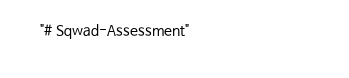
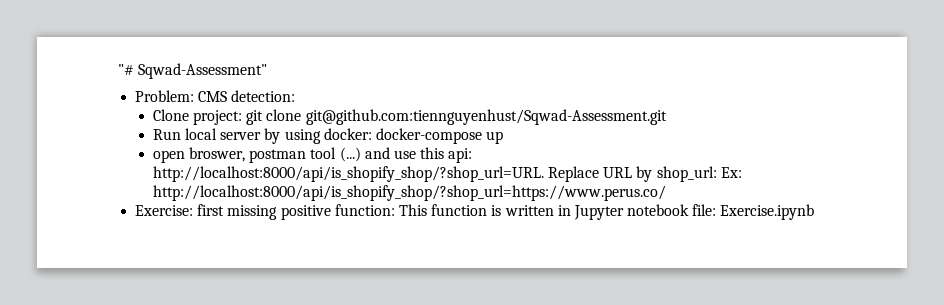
+ Problem: CMS detection:
+ Clone project: git clone git@github.com:tiennguyenhust/Sqwad-Assessment.git
+ Run local server by using docker: docker-compose up
+ open broswer, postman tool (...) and use this api: http://localhost:8000/api/is_shopify_shop/?shop_url=URL. Replace URL by shop_url: Ex: http://localhost:8000/api/is_shopify_shop/?shop_url=https://www.perus.co/
+ Exercise: first missing positive function: This function is written in Jupyter notebook file: Exercise.ipynb

